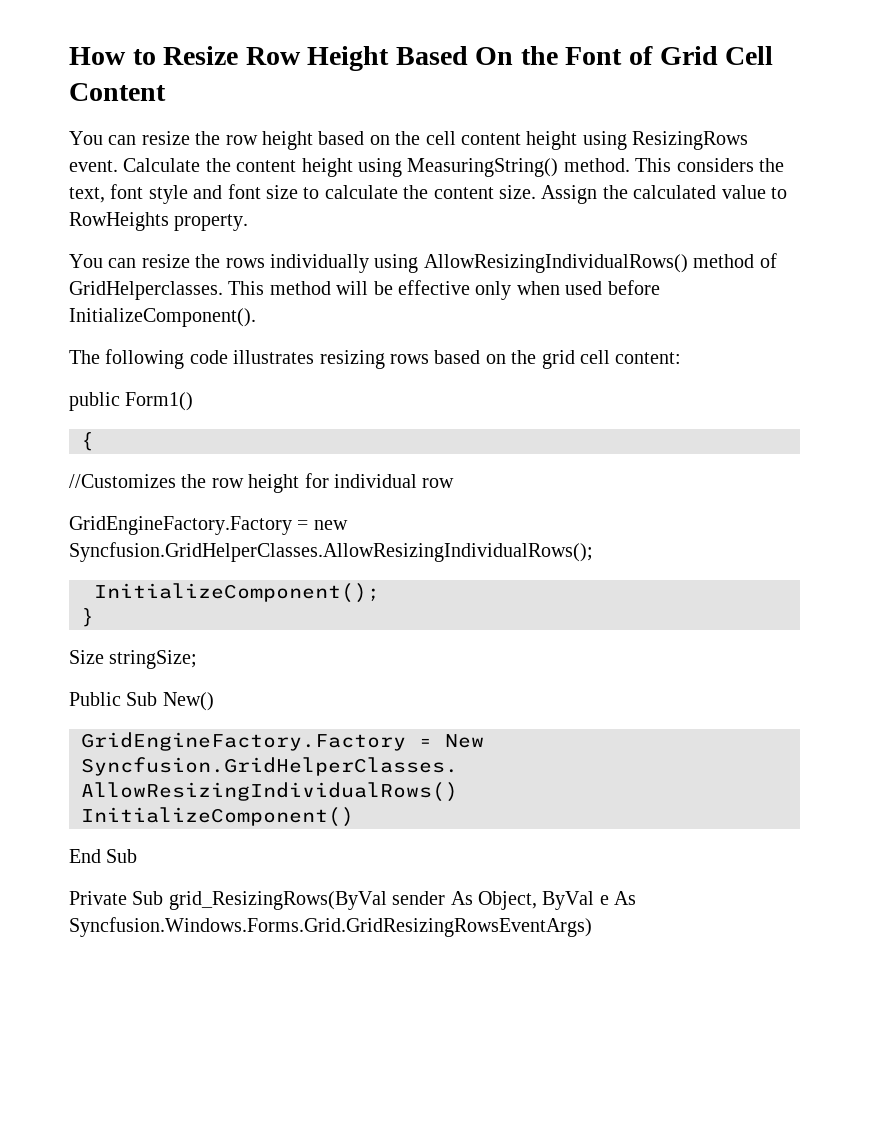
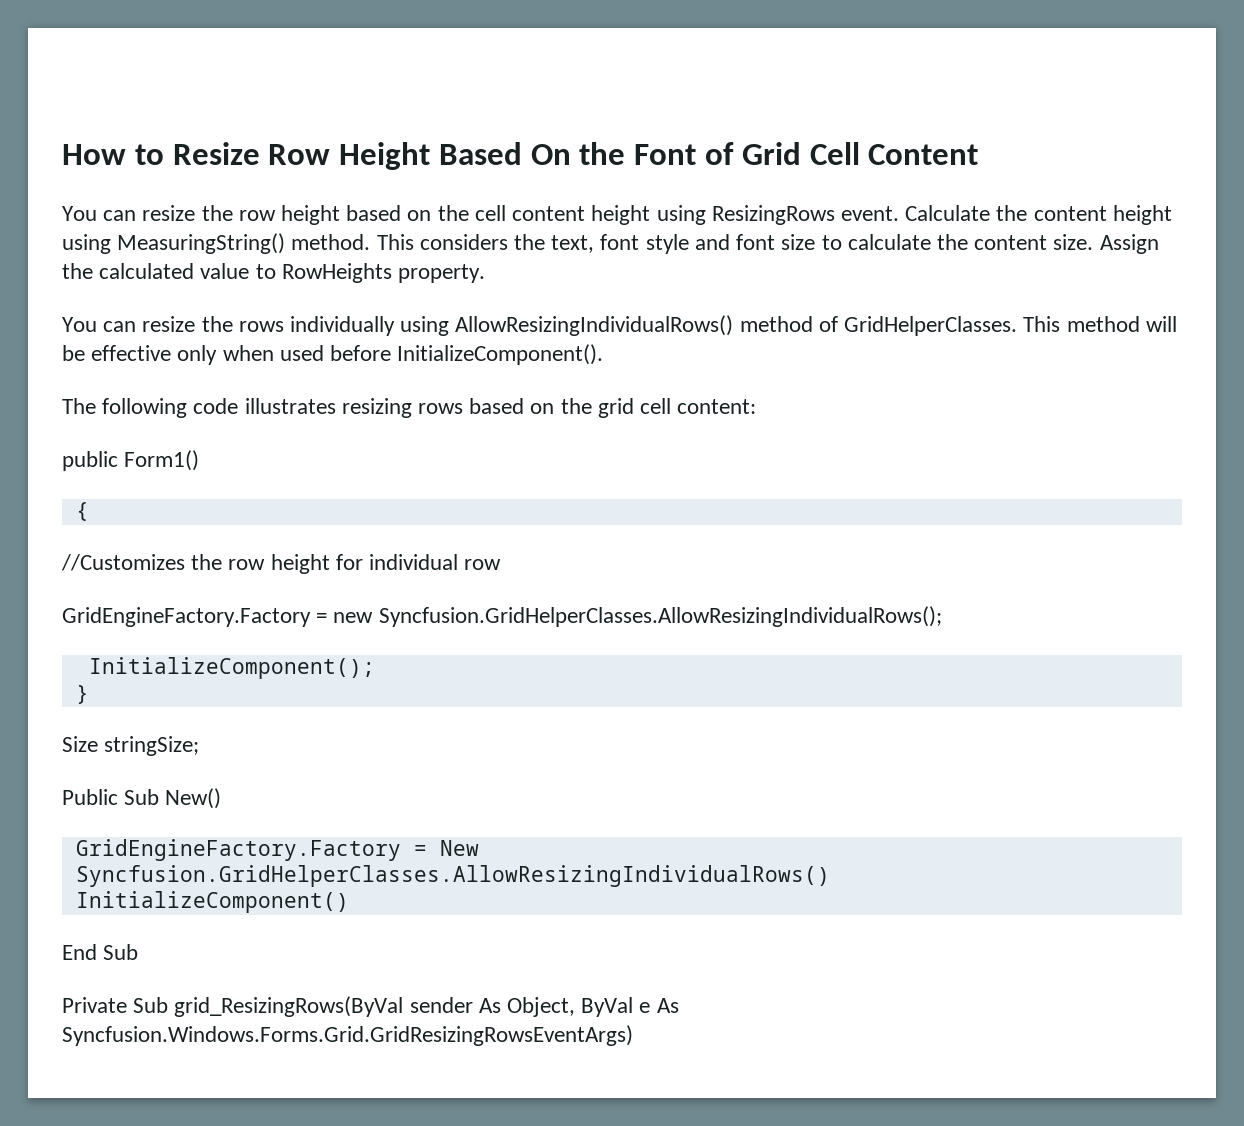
- You can resize the rows individually using AllowResizingIndividualRows() method of GridHelperclasses.
+ You can resize the rows individually using AllowResizingIndividualRows() method of GridHelperClasses.

